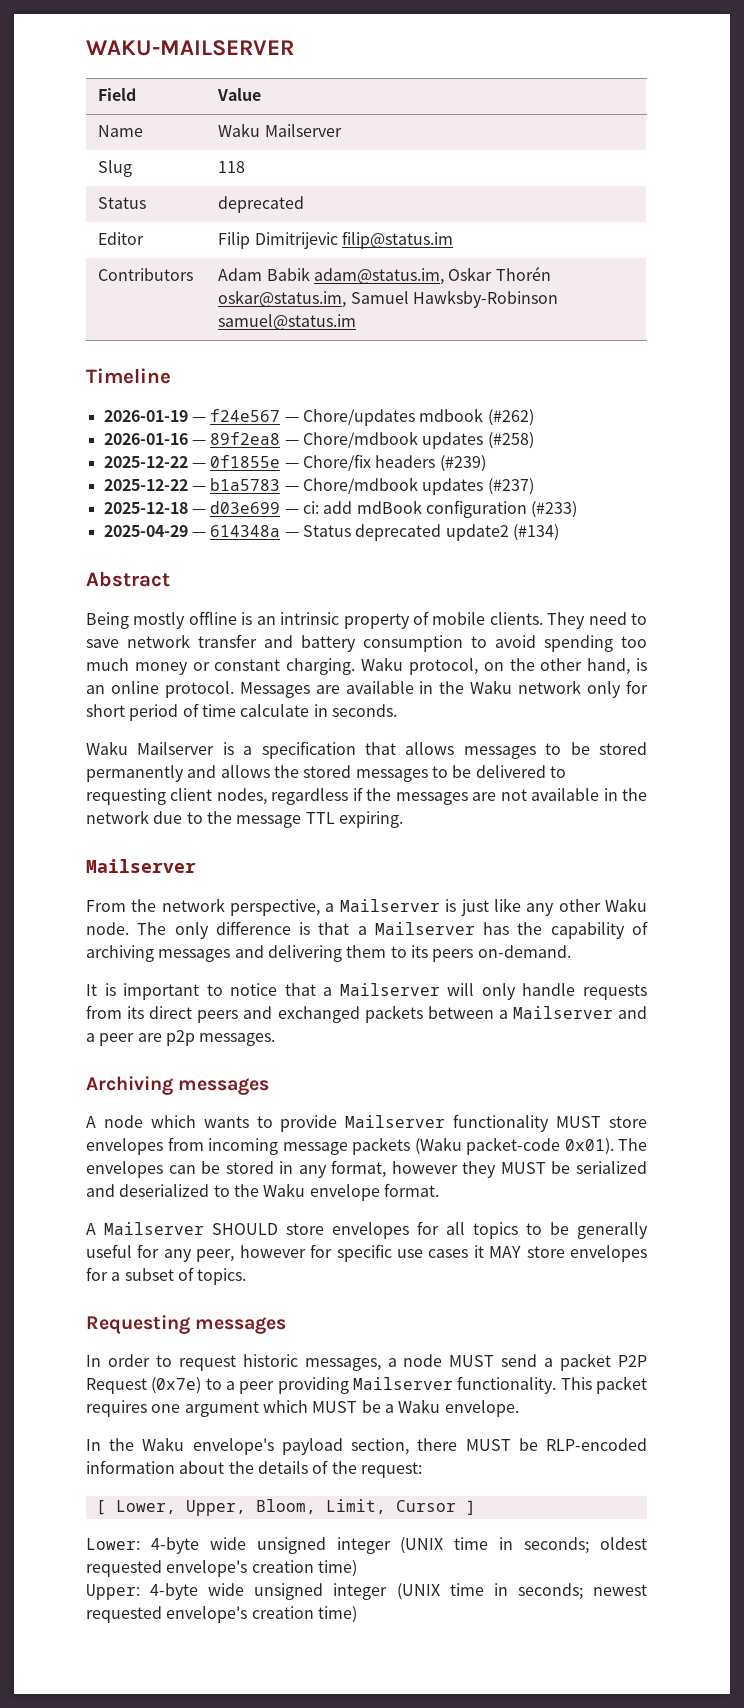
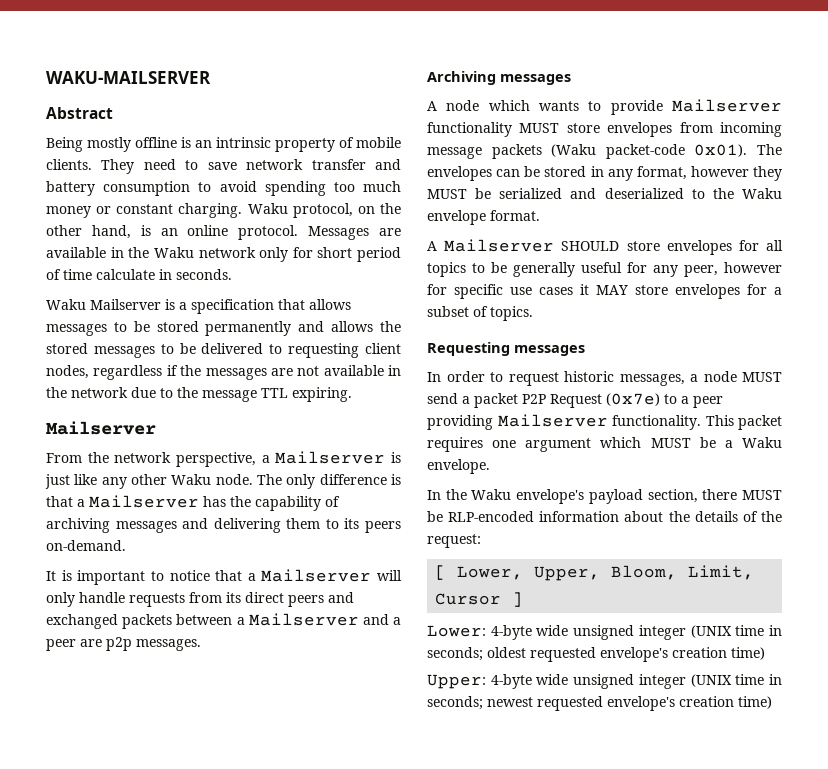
- Field | Value
- Name | Waku Mailserver
- Slug | 118
- Status | deprecated
- Editor | Filip Dimitrijevic filip@status.im
- Contributors | Adam Babik adam@status.im, Oskar Thorén oskar@status.im, Samuel Hawksby-Robinson samuel@status.im
- Timeline
- 2026-01-19 — f24e567 — Chore/updates mdbook (#262)
- 2026-01-16 — 89f2ea8 — Chore/mdbook updates (#258)
- 2025-12-22 — 0f1855e — Chore/fix headers (#239)
- 2025-12-22 — b1a5783 — Chore/mdbook updates (#237)
- 2025-12-18 — d03e699 — ci: add mdBook configuration (#233)
- 2025-04-29 — 614348a — Status deprecated update2 (#134)

